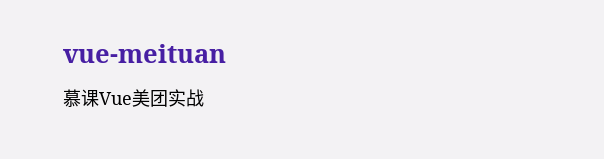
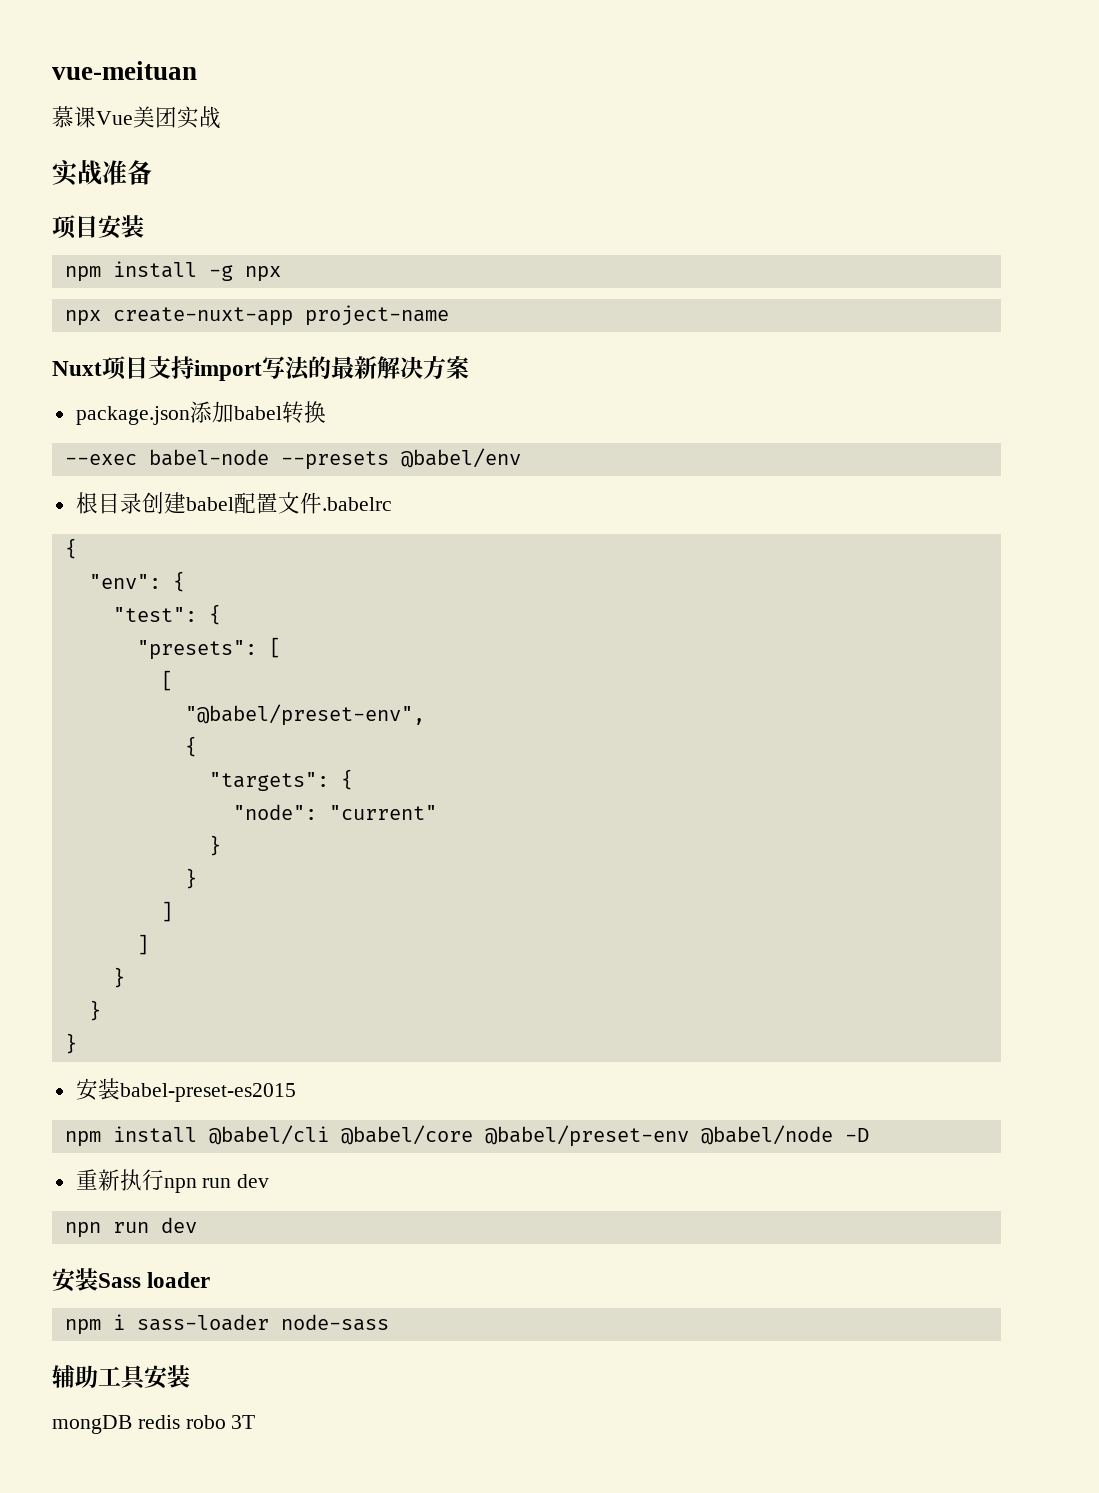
+ 实战准备
+ 项目安装
+ npm install -g npx
+ npx create-nuxt-app project-name
+ Nuxt项目支持import写法的最新解决方案
+ package.json添加babel转换
+ --exec babel-node --presets @babel/env
+ 根目录创建babel配置文件.babelrc
+ {
+ "env": {
+ "test": {
+ "presets": [
+ [
+ "@babel/preset-env",
+ {
+ "targets": {
+ "node": "current"
+ }
+ }
+ ]
+ ]
+ }
+ }
+ }
+ 安装babel-preset-es2015
+ npm install @babel/cli @babel/core @babel/preset-env @babel/node -D
+ 重新执行npn run dev
+ npn run dev
+ 安装Sass loader
+ npm i sass-loader node-sass
+ 辅助工具安装
+ mongDB redis robo 3T

